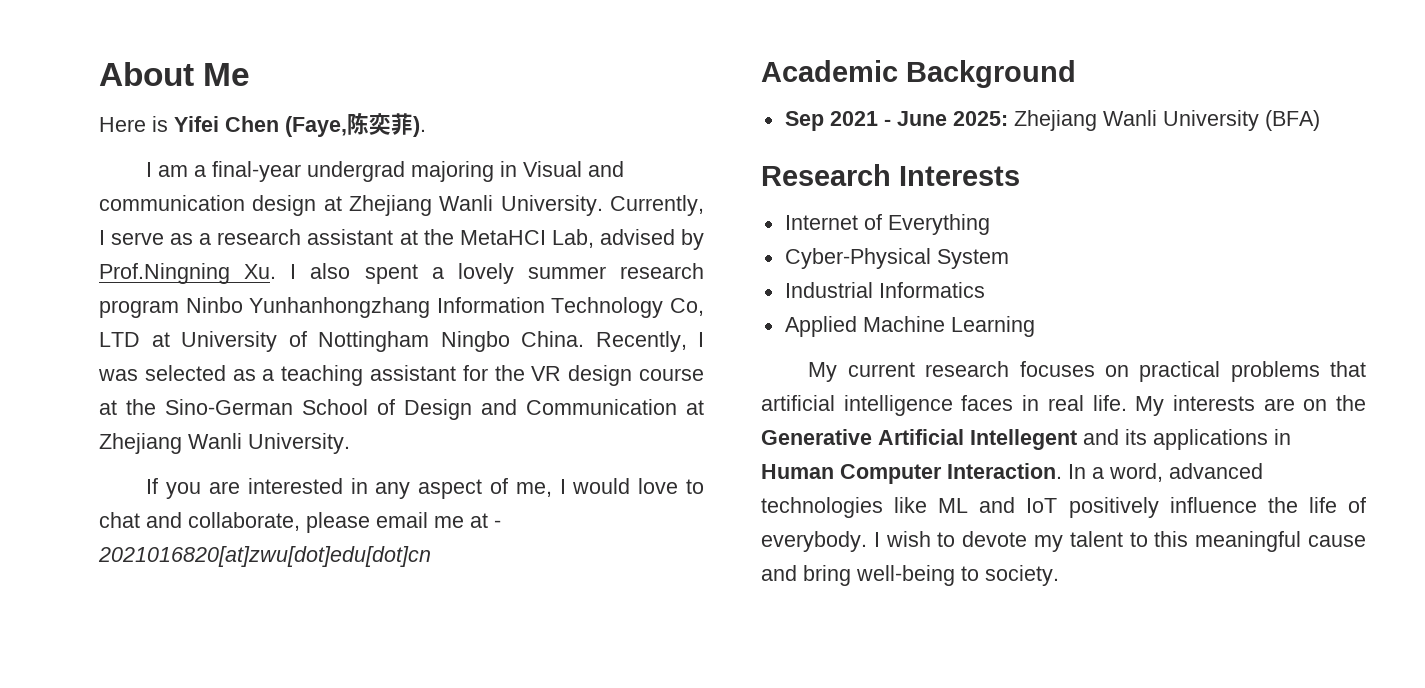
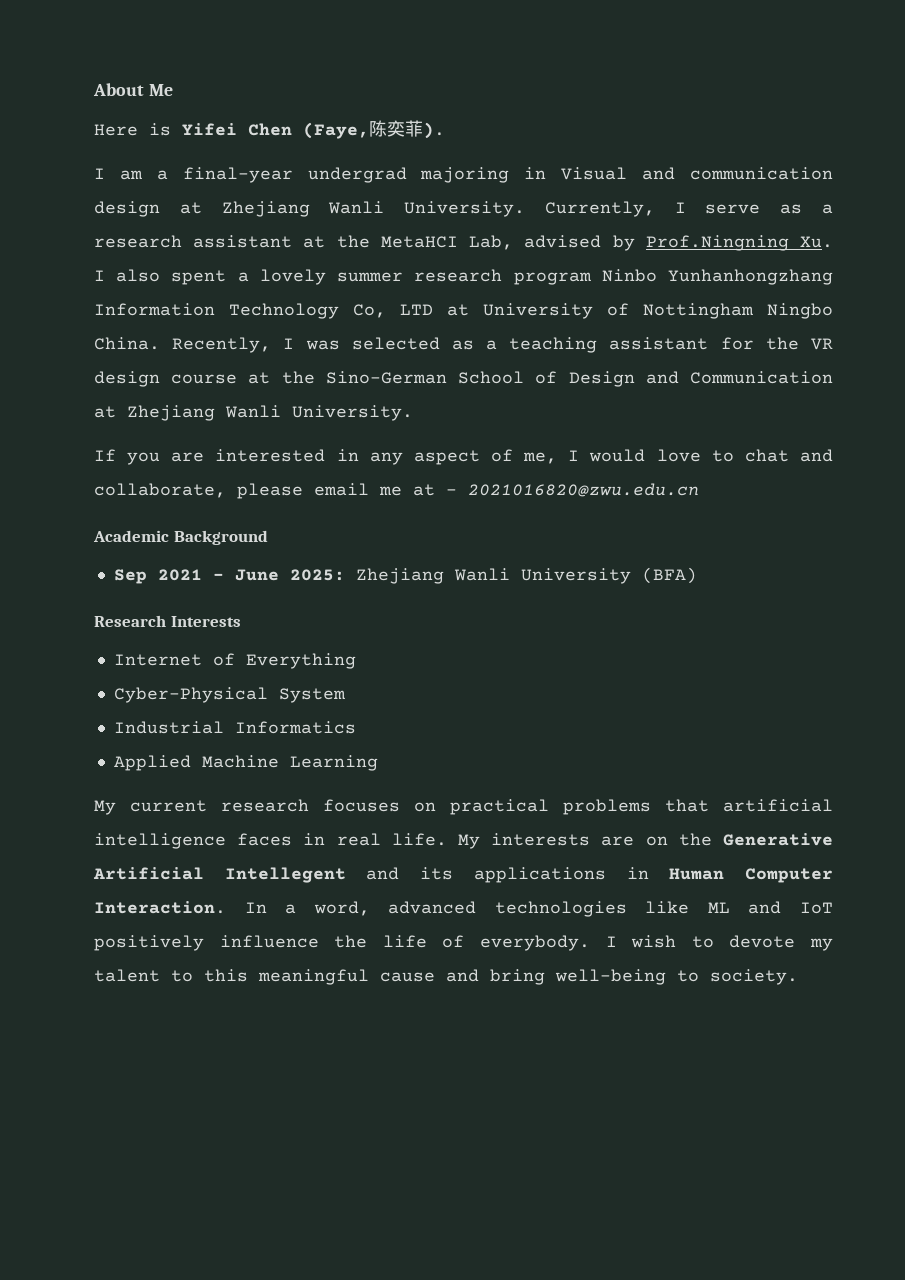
- If you are interested in any aspect of me, I would love to chat and collaborate, please email me at - 2021016820[at]zwu[dot]edu[dot]cn
+ If you are interested in any aspect of me, I would love to chat and collaborate, please email me at - 2021016820@zwu.edu.cn

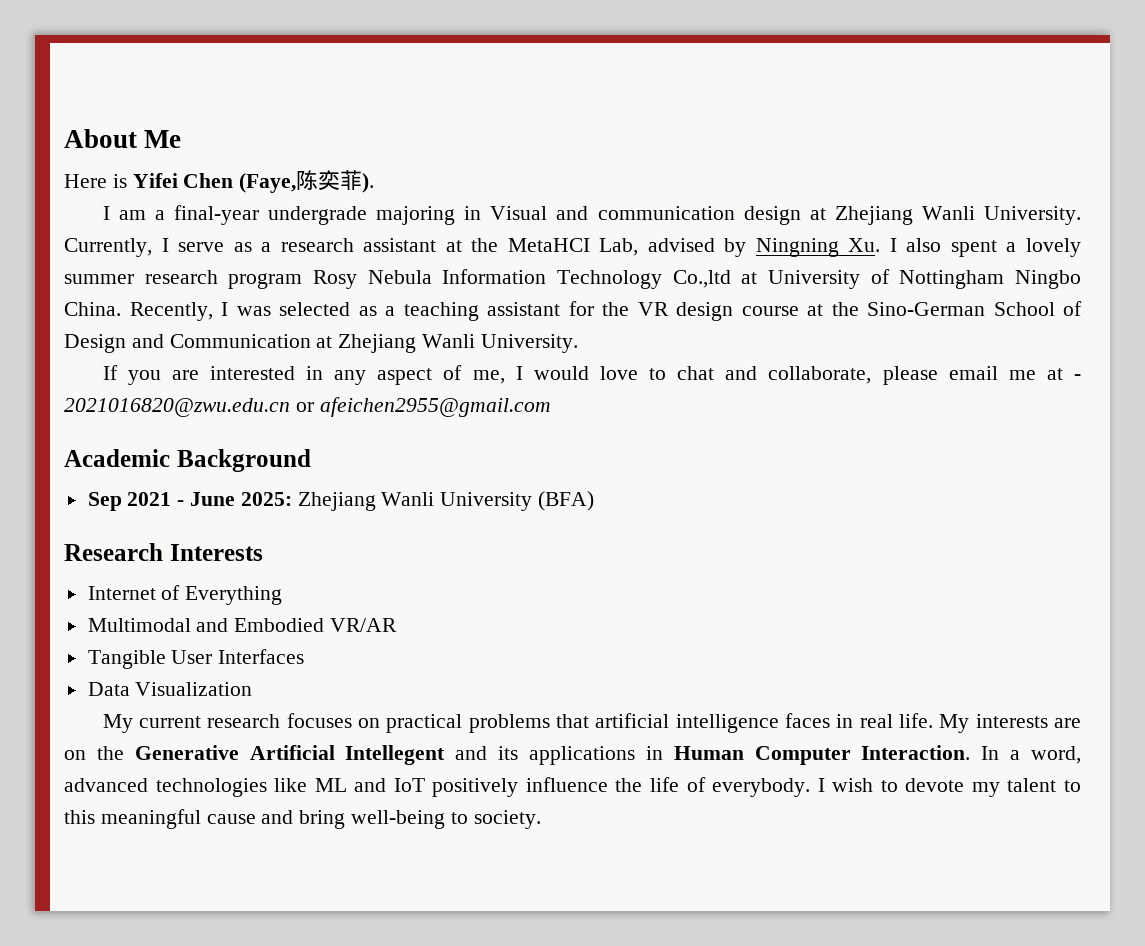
- I am a final-year undergrad majoring in Visual and communication design at Zhejiang Wanli University.
+ I am a final-year undergrade majoring in Visual and communication design at Zhejiang Wanli University.
- Currently, I serve as a research assistant at the MetaHCI Lab, advised by Prof.Ningning Xu. I also spent a lovely summer research program Ninbo Yunhanhongzhang Information Technology Co, LTD at University of Nottingham Ningbo China.
+ Currently, I serve as a research assistant at the MetaHCI Lab, advised by Ningning Xu. I also spent a lovely summer research program Rosy Nebula Information Technology Co.,ltd at University of Nottingham Ningbo China.
- If you are interested in any aspect of me, I would love to chat and collaborate, please email me at - 2021016820@zwu.edu.cn
+ If you are interested in any aspect of me, I would love to chat and collaborate, please email me at - 2021016820@zwu.edu.cn or afeichen2955@gmail.com
- Cyber-Physical System
- Industrial Informatics
- Applied Machine Learning
+ Multimodal and Embodied VR/AR
+ Tangible User Interfaces
+ Data Visualization

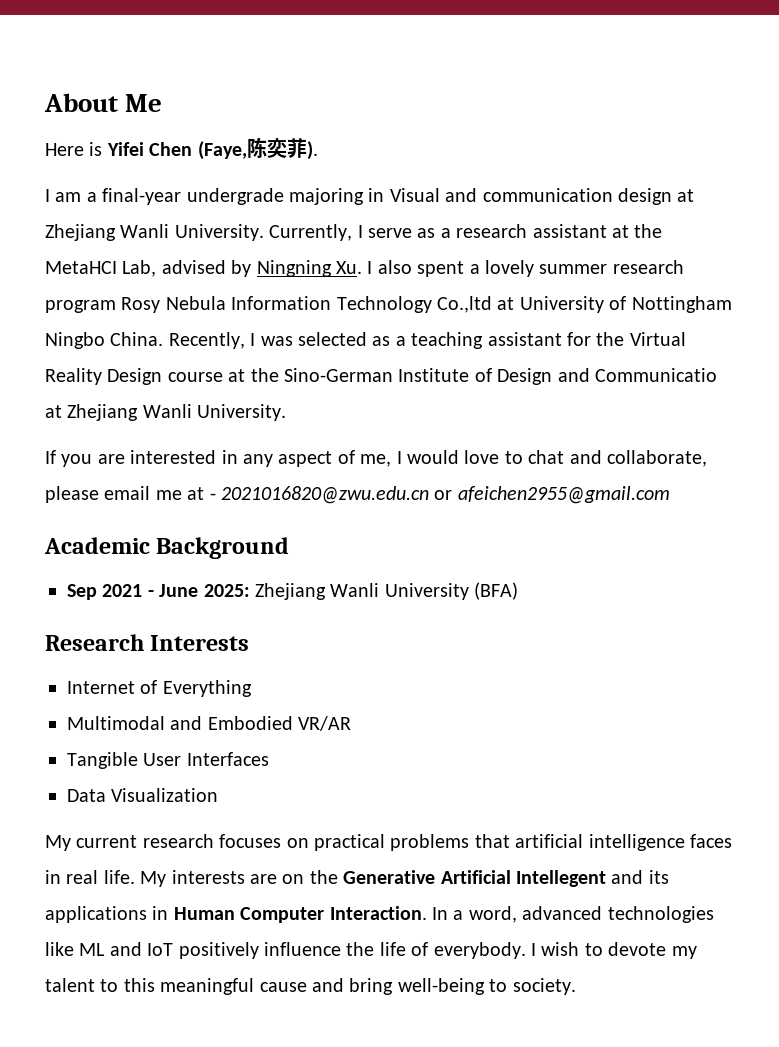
- Recently, I was selected as a teaching assistant for the VR design course at the Sino-German School of Design and Communication at Zhejiang Wanli University.
+ Recently, I was selected as a teaching assistant for the Virtual Reality Design course at the Sino-German Institute of Design and Communicatio at Zhejiang Wanli University.

